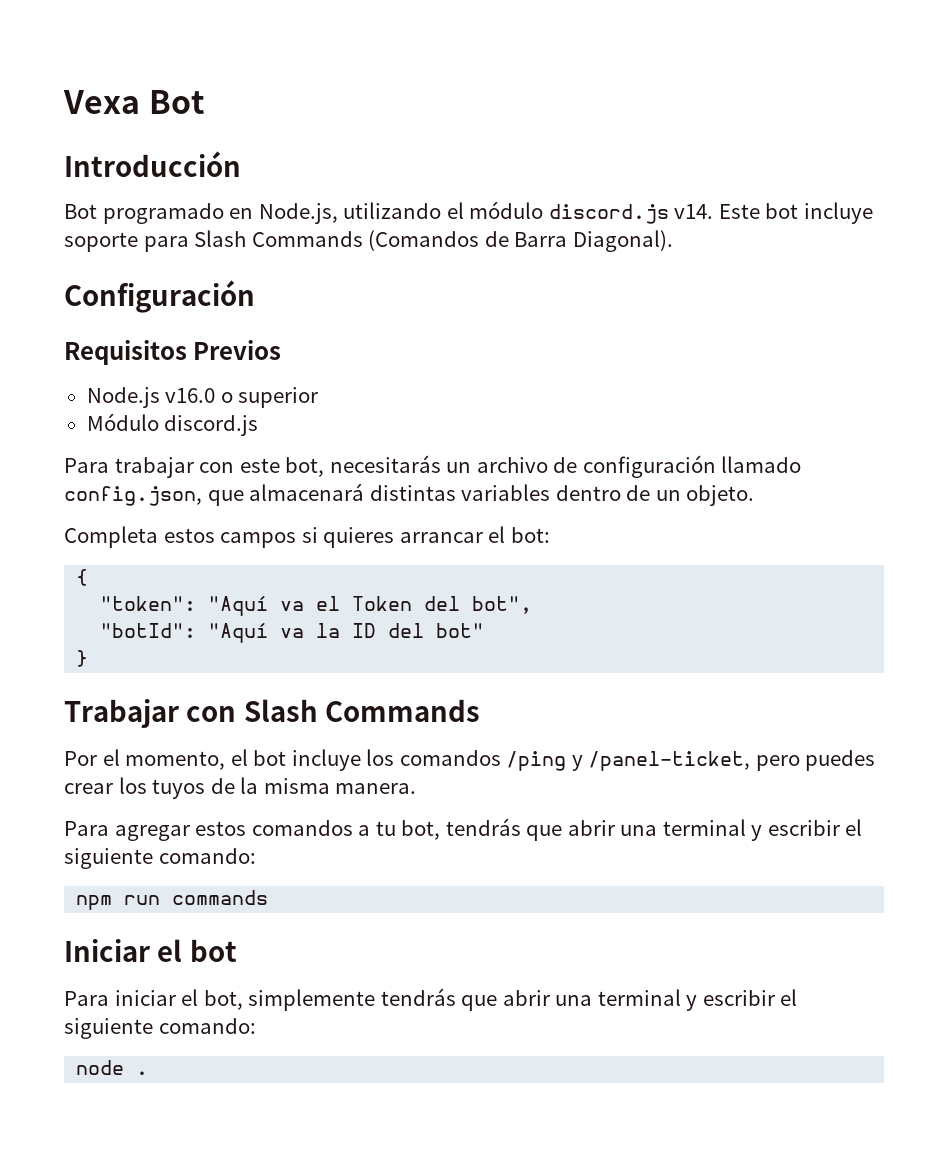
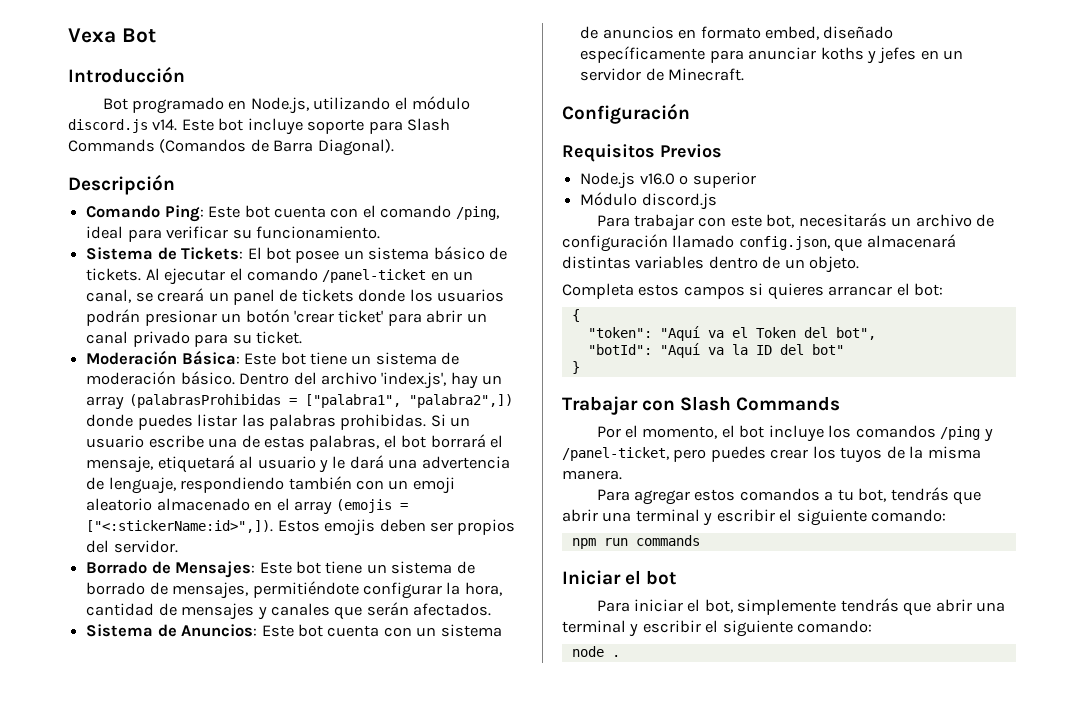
+ Descripción
+ Comando Ping: Este bot cuenta con el comando /ping, ideal para verificar su funcionamiento.
+ Sistema de Tickets: El bot posee un sistema básico de tickets. Al ejecutar el comando /panel-ticket en un canal, se creará un panel de tickets donde los usuarios podrán presionar un botón 'crear ticket' para abrir un canal privado para su ticket.
+ Moderación Básica: Este bot tiene un sistema de moderación básico. Dentro del archivo 'index.js', hay un array (palabrasProhibidas = ["palabra1", "palabra2",]) donde puedes listar las palabras prohibidas. Si un usuario escribe una de estas palabras, el bot borrará el mensaje, etiquetará al usuario y le dará una advertencia de lenguaje, respondiendo también con un emoji aleatorio almacenado en el array (emojis = ["<:stickerName:id>",]). Estos emojis deben ser propios del servidor.
+ Borrado de Mensajes: Este bot tiene un sistema de borrado de mensajes, permitiéndote configurar la hora, cantidad de mensajes y canales que serán afectados.
+ Sistema de Anuncios: Este bot cuenta con un sistema de anuncios en formato embed, diseñado específicamente para anunciar koths y jefes en un servidor de Minecraft.

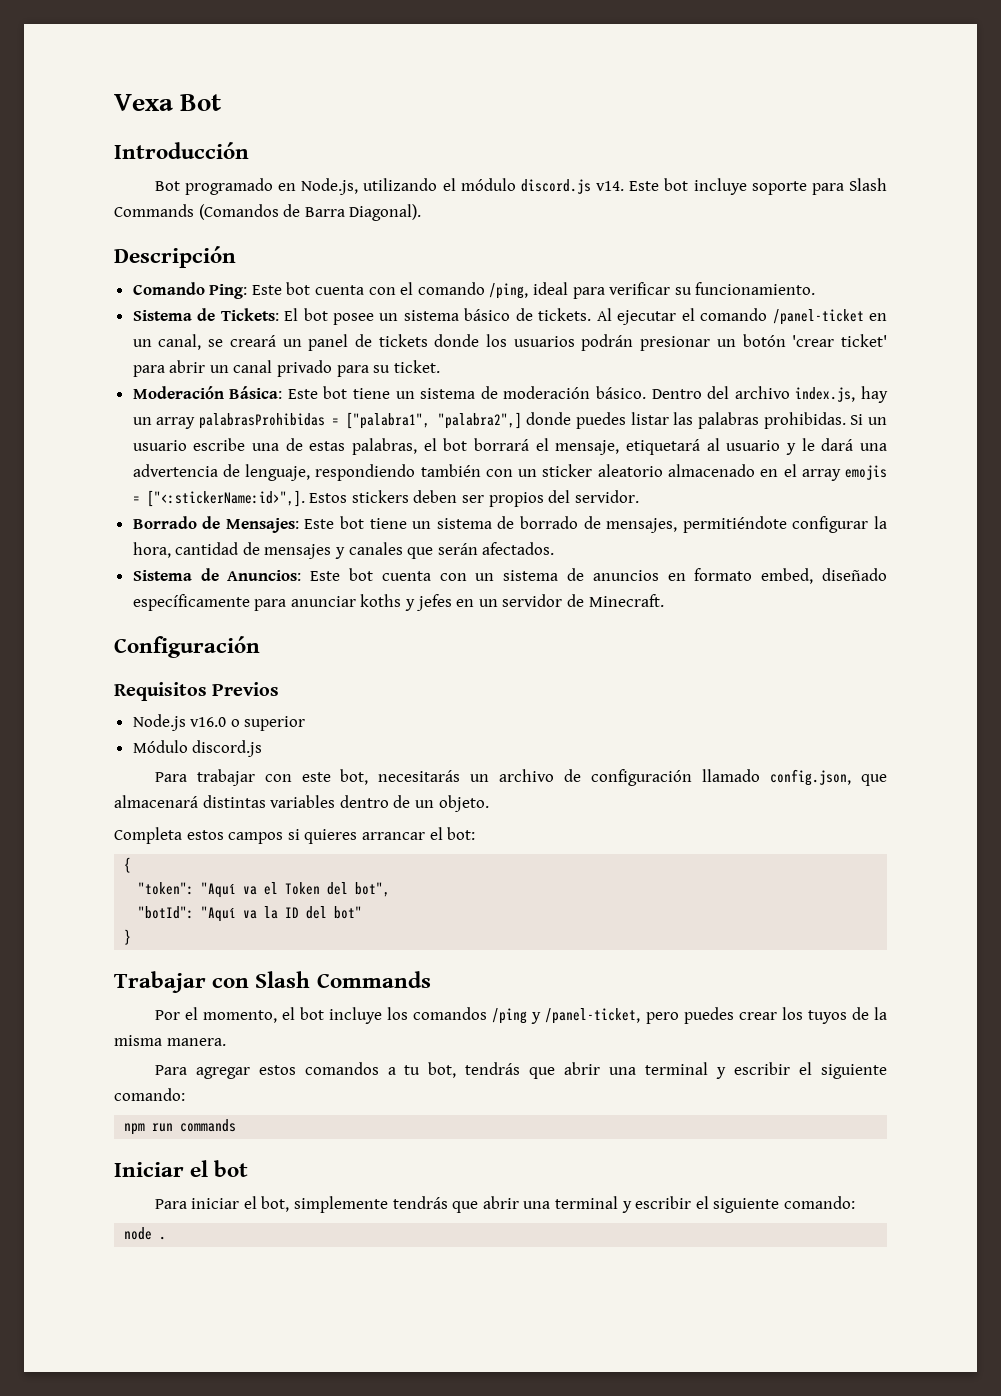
- Dentro del archivo 'index.js', hay un array (palabrasProhibidas = ["palabra1", "palabra2",]) donde puedes listar las palabras prohibidas.
+ Dentro del archivo index.js, hay un array palabrasProhibidas = ["palabra1", "palabra2",] donde puedes listar las palabras prohibidas.
- Si un usuario escribe una de estas palabras, el bot borrará el mensaje, etiquetará al usuario y le dará una advertencia de lenguaje, respondiendo también con un emoji aleatorio almacenado en el array (emojis = ["<:stickerName:id>",]). Estos emojis deben ser propios del servidor.
+ Si un usuario escribe una de estas palabras, el bot borrará el mensaje, etiquetará al usuario y le dará una advertencia de lenguaje, respondiendo también con un sticker aleatorio almacenado en el array emojis = ["<:stickerName:id>",]. Estos stickers deben ser propios del servidor.

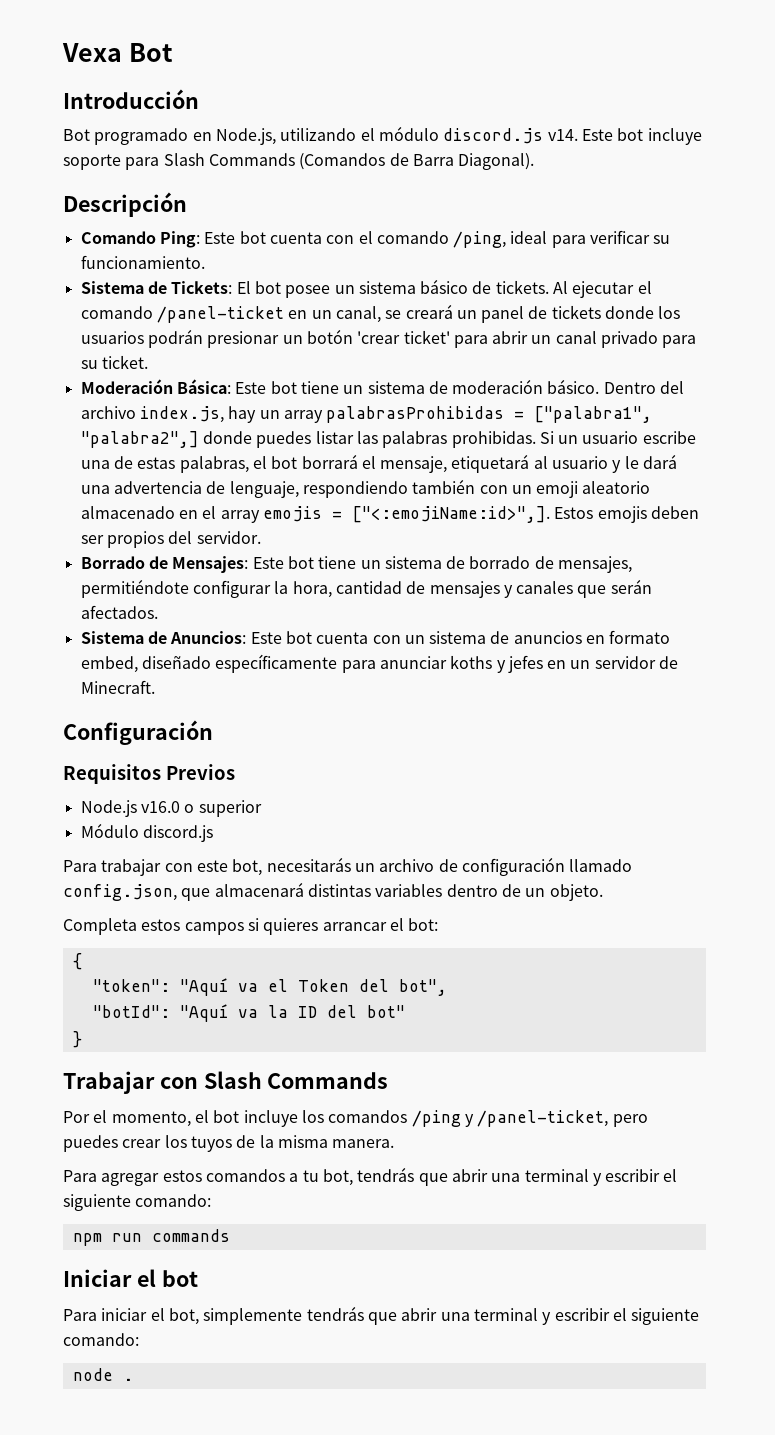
- Si un usuario escribe una de estas palabras, el bot borrará el mensaje, etiquetará al usuario y le dará una advertencia de lenguaje, respondiendo también con un sticker aleatorio almacenado en el array emojis = ["<:stickerName:id>",]. Estos stickers deben ser propios del servidor.
+ Si un usuario escribe una de estas palabras, el bot borrará el mensaje, etiquetará al usuario y le dará una advertencia de lenguaje, respondiendo también con un emoji aleatorio almacenado en el array emojis = ["<:emojiName:id>",]. Estos emojis deben ser propios del servidor.

